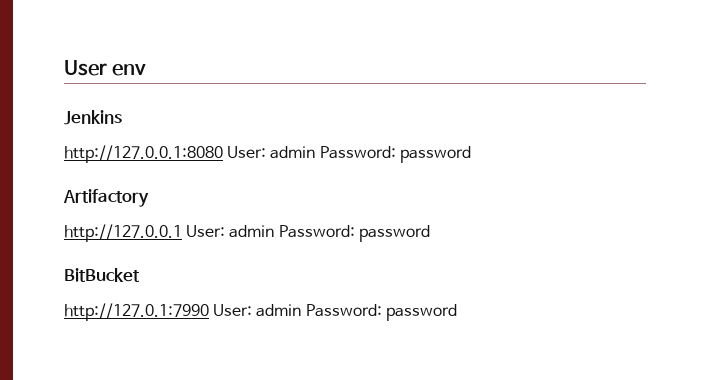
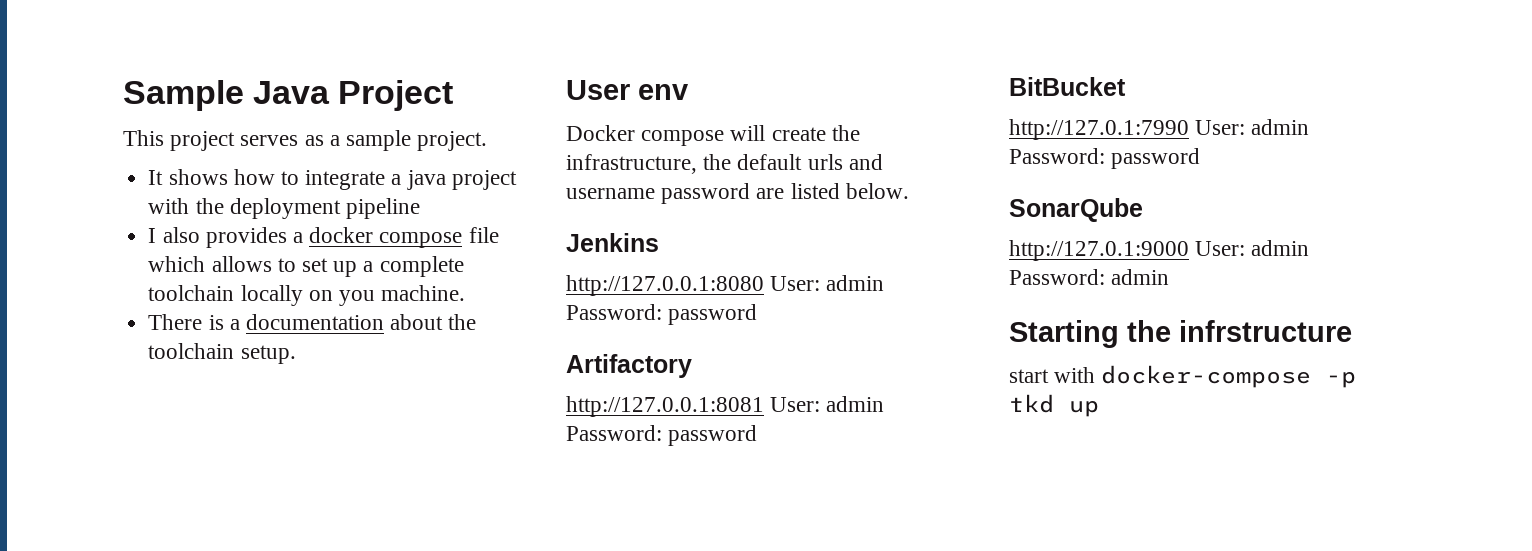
+ Sample Java Project
+ This project serves as a sample project.
+ It shows how to integrate a java project with the deployment pipeline
+ I also provides a docker compose file which allows to set up a complete toolchain locally on you machine.
+ There is a documentation about the toolchain setup.
  User env
+ Docker compose will create the infrastructure, the default urls and username password are listed below.
- http://127.0.0.1 User: admin Password: password
+ http://127.0.0.1:8081 User: admin Password: password
+ SonarQube
+ http://127.0.1:9000 User: admin Password: admin
+ Starting the infrstructure
+ start with docker-compose -p tkd up

